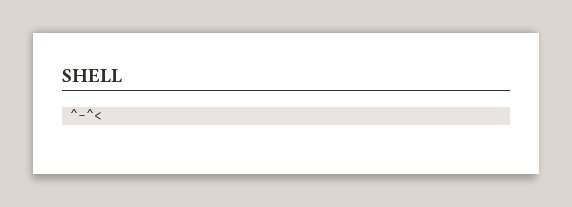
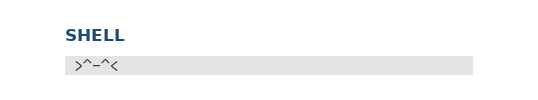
- ^-^<
+ >^-^<

